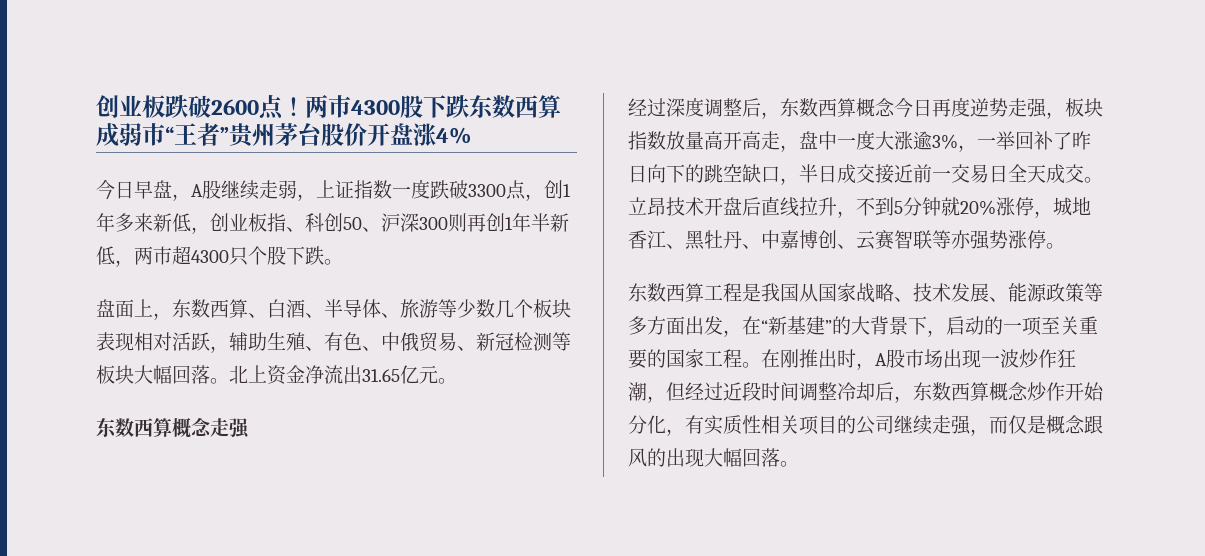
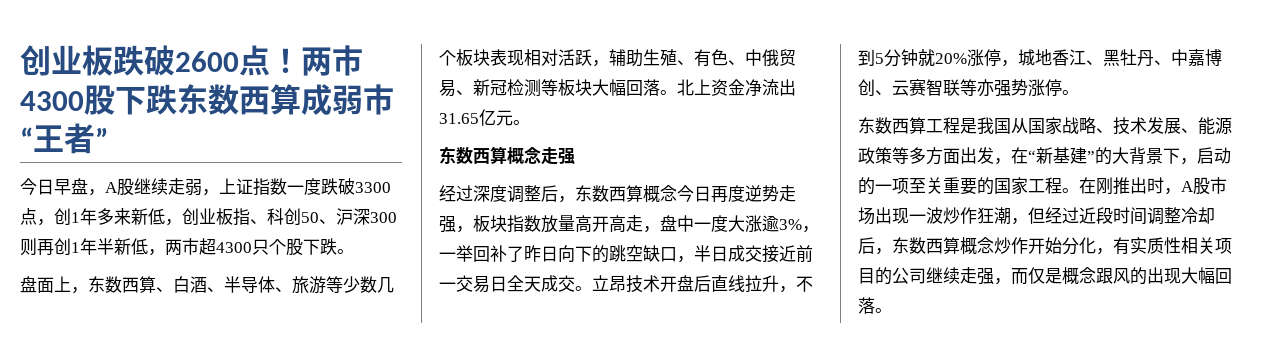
- 两市4300股下跌东数西算成弱市“王者”贵州茅台股价开盘涨4%
+ 两市4300股下跌东数西算成弱市“王者”

